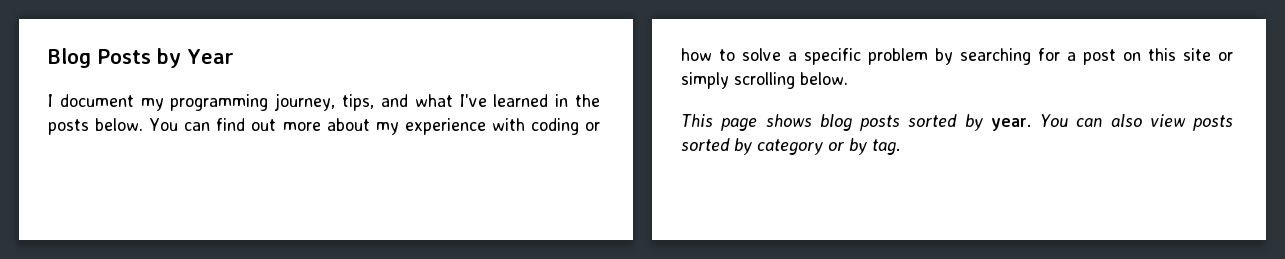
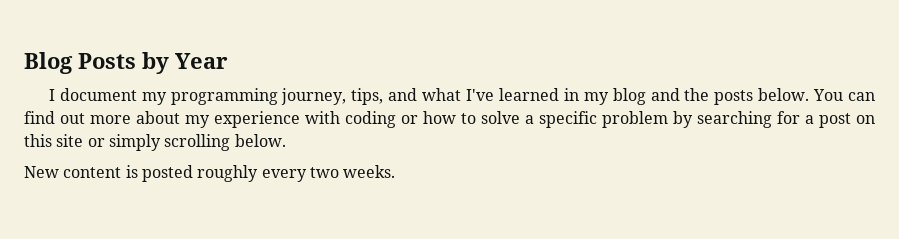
- I document my programming journey, tips, and what I've learned in the posts below.
+ I document my programming journey, tips, and what I've learned in my blog and the posts below.
- This page shows blog posts sorted by year. You can also view posts sorted by category or by tag.
+ New content is posted roughly every two weeks.

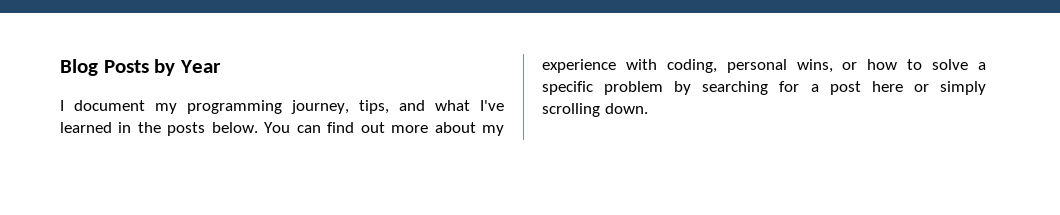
- I document my programming journey, tips, and what I've learned in my blog and the posts below.
+ I document my programming journey, tips, and what I've learned in the posts below.
- You can find out more about my experience with coding or how to solve a specific problem by searching for a post on this site or simply scrolling below.
- New content is posted roughly every two weeks.
+ You can find out more about my experience with coding, personal wins, or how to solve a specific problem by searching for a post here or simply scrolling down.

